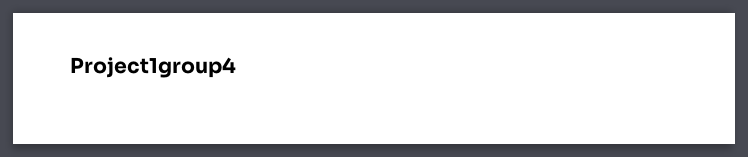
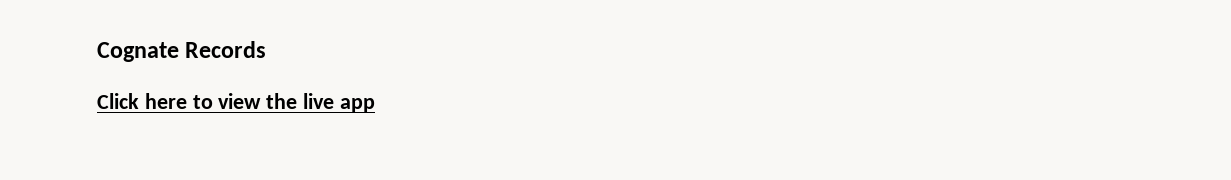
- Project1group4
+ Cognate Records
+ Click here to view the live app

